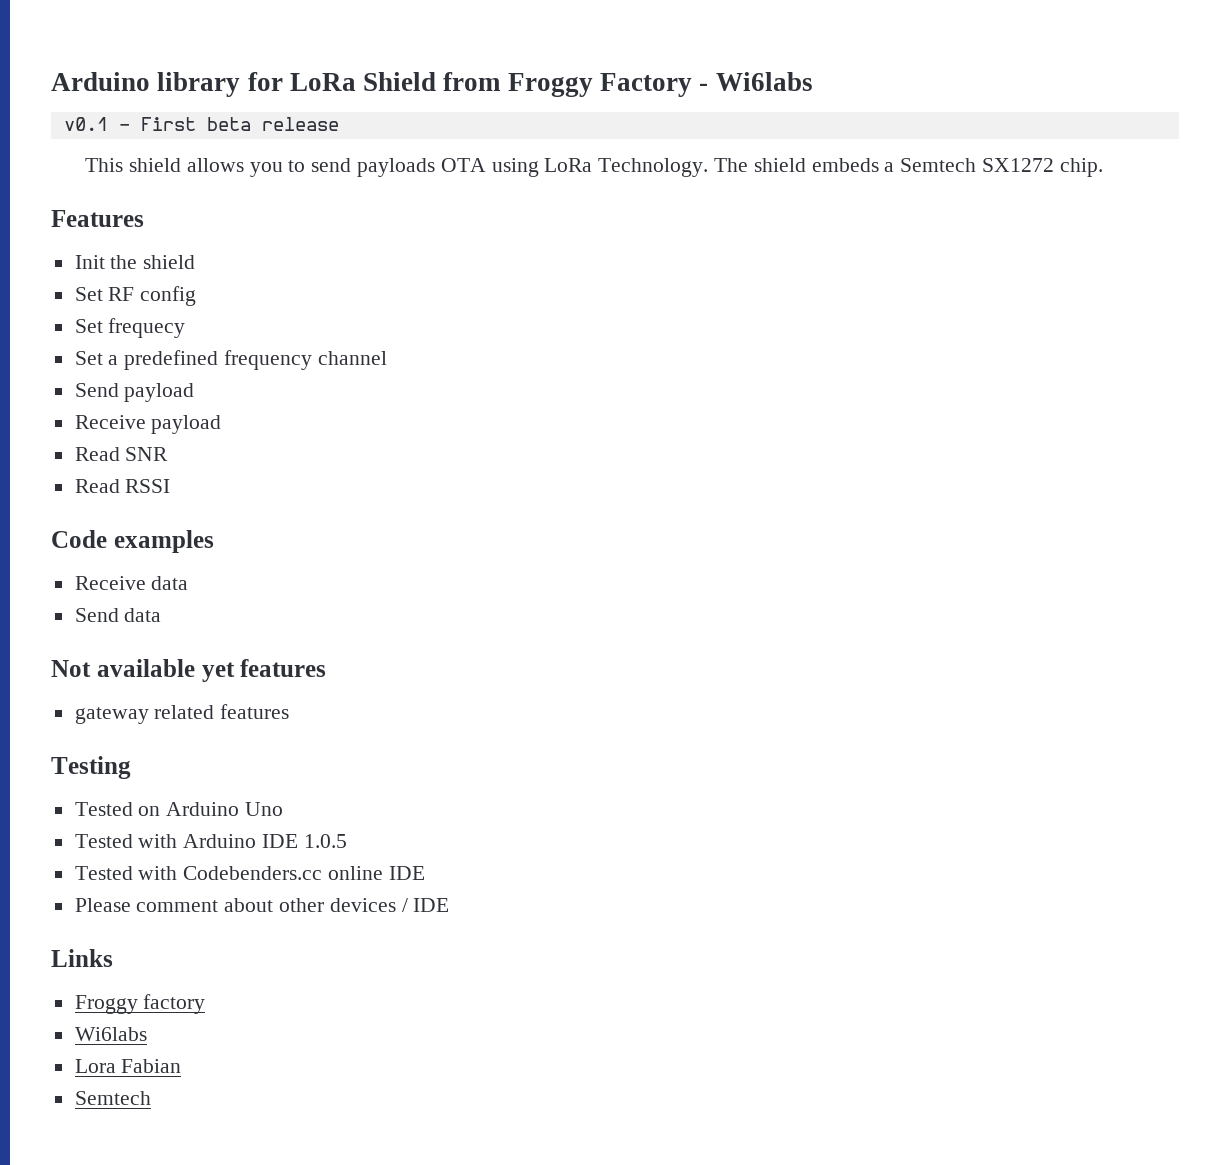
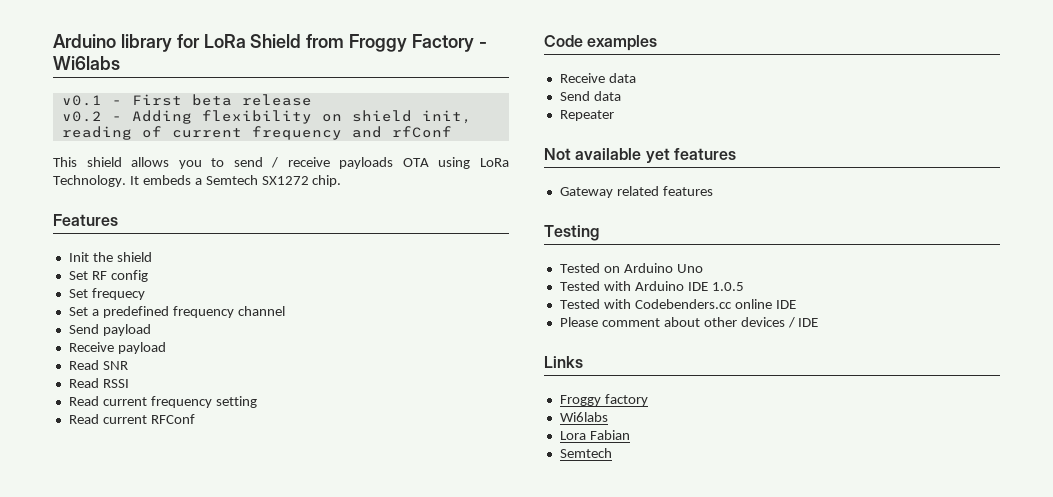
+ v0.2 - Adding flexibility on shield init, reading of current frequency and rfConf
- This shield allows you to send payloads OTA using LoRa Technology.
+ This shield allows you to send / receive payloads OTA using LoRa Technology.
- The shield embeds a Semtech SX1272 chip.
+ It embeds a Semtech SX1272 chip.
+ Read current frequency setting
+ Read current RFConf
+ Repeater
- gateway related features
+ Gateway related features

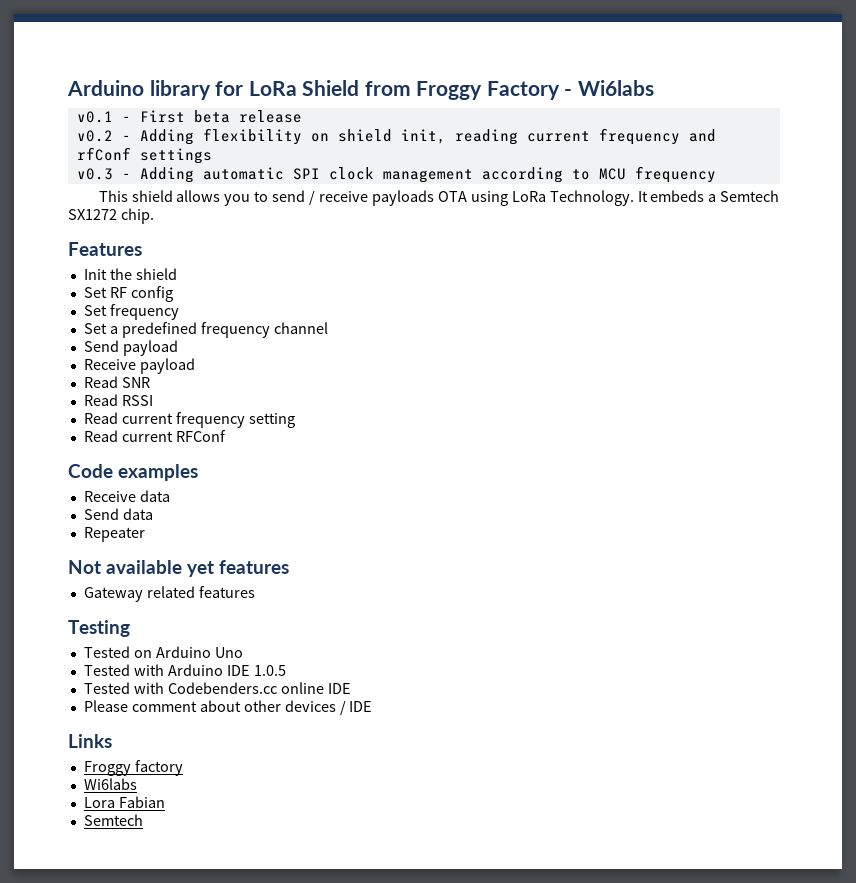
- v0.2 - Adding flexibility on shield init, reading of current frequency and rfConf
+ v0.2 - Adding flexibility on shield init, reading current frequency and rfConf settings
+ v0.3 - Adding automatic SPI clock management according to MCU frequency
- Set frequecy
+ Set frequency

